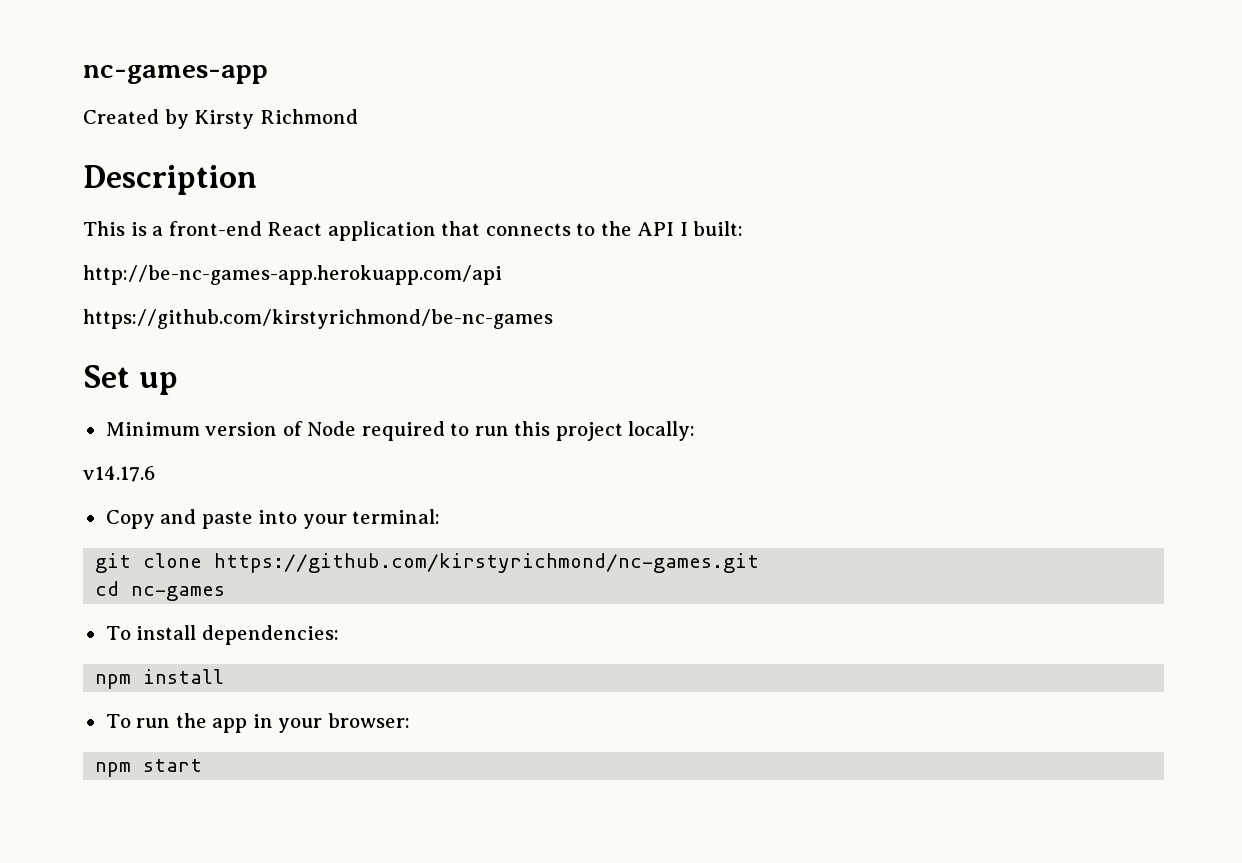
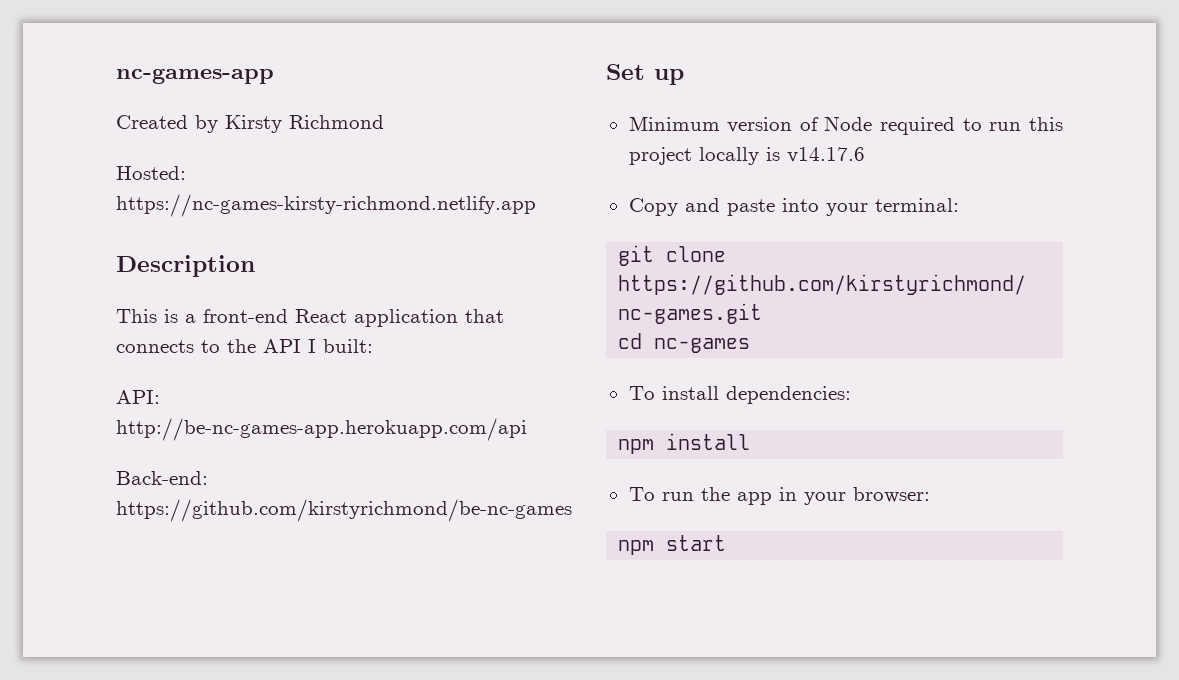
+ Hosted: https://nc-games-kirsty-richmond.netlify.app
- http://be-nc-games-app.herokuapp.com/api
+ API: http://be-nc-games-app.herokuapp.com/api
- https://github.com/kirstyrichmond/be-nc-games
+ Back-end: https://github.com/kirstyrichmond/be-nc-games
- Minimum version of Node required to run this project locally:
- v14.17.6
+ Minimum version of Node required to run this project locally is v14.17.6

